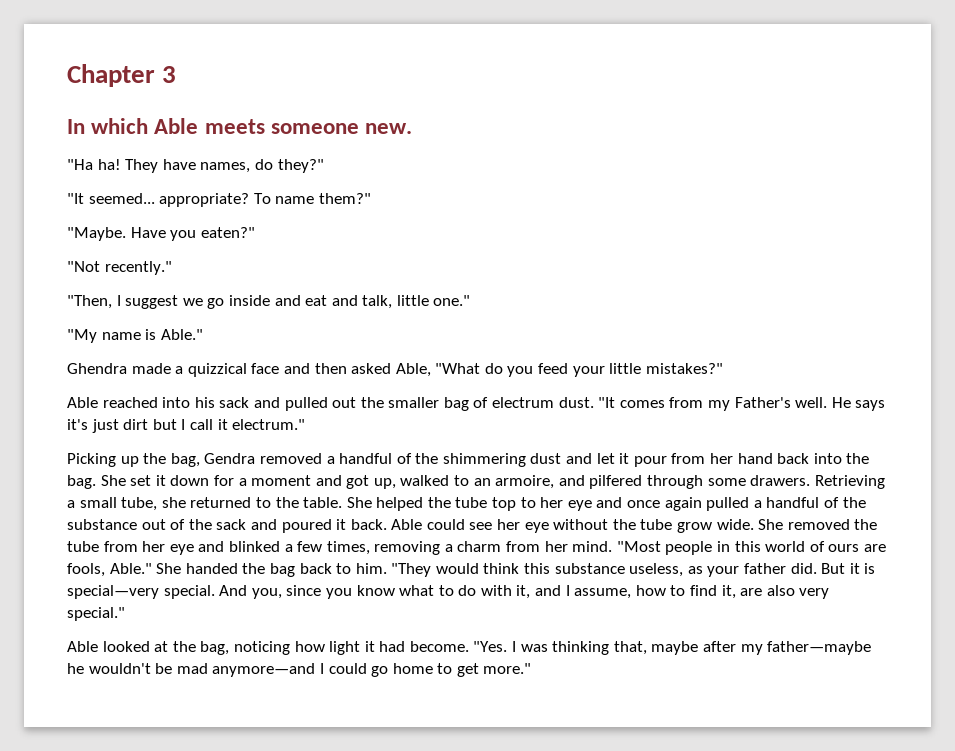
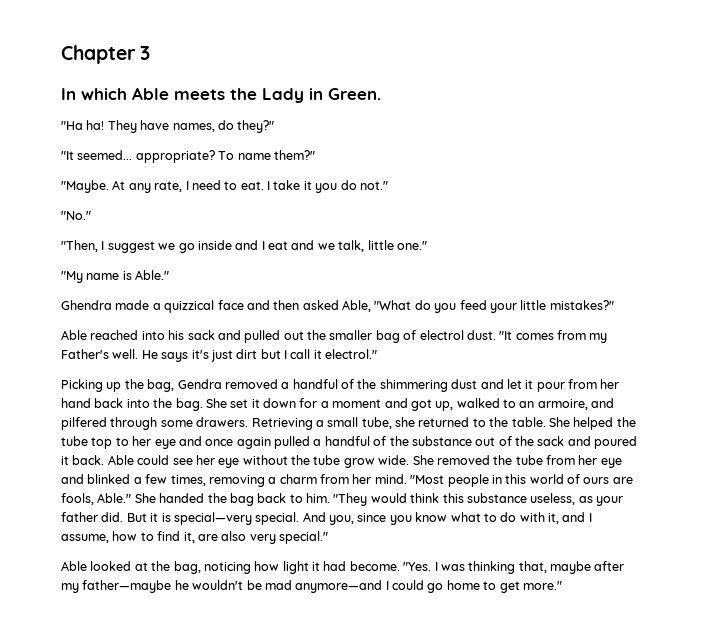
- In which Able meets someone new.
+ In which Able meets the Lady in Green.
- Have you eaten?"
- "Not recently."
+ At any rate, I need to eat. I take it you do not."
+ "No."
- "Then, I suggest we go inside and eat and talk, little one."
+ "Then, I suggest we go inside and I eat and we talk, little one."
- Able reached into his sack and pulled out the smaller bag of electrum dust.
+ Able reached into his sack and pulled out the smaller bag of electrol dust.
- He says it's just dirt but I call it electrum."
+ He says it's just dirt but I call it electrol."

